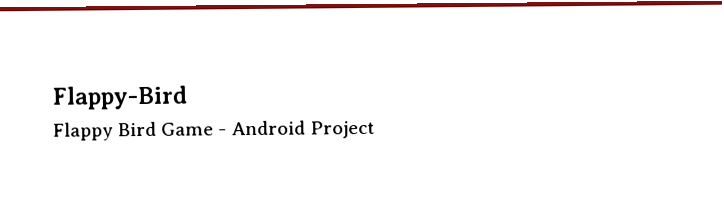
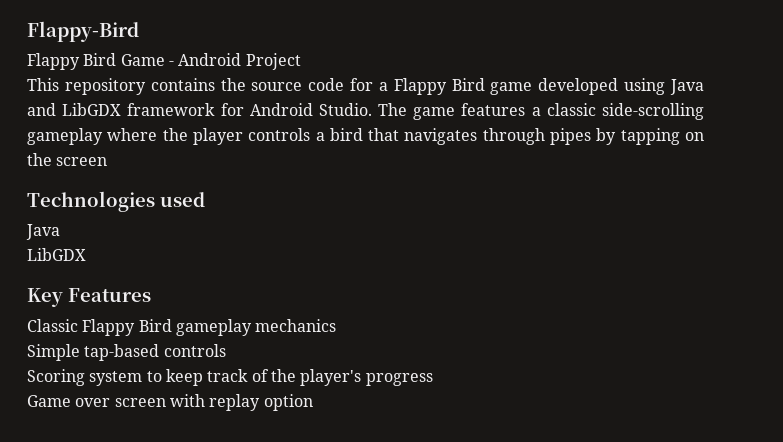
+ This repository contains the source code for a Flappy Bird game developed using Java and LibGDX framework for Android Studio. The game features a classic side-scrolling gameplay where the player controls a bird that navigates through pipes by tapping on the screen
+ Technologies used
+ Java
+ LibGDX
+ Key Features
+ Classic Flappy Bird gameplay mechanics
+ Simple tap-based controls
+ Scoring system to keep track of the player's progress
+ Game over screen with replay option

